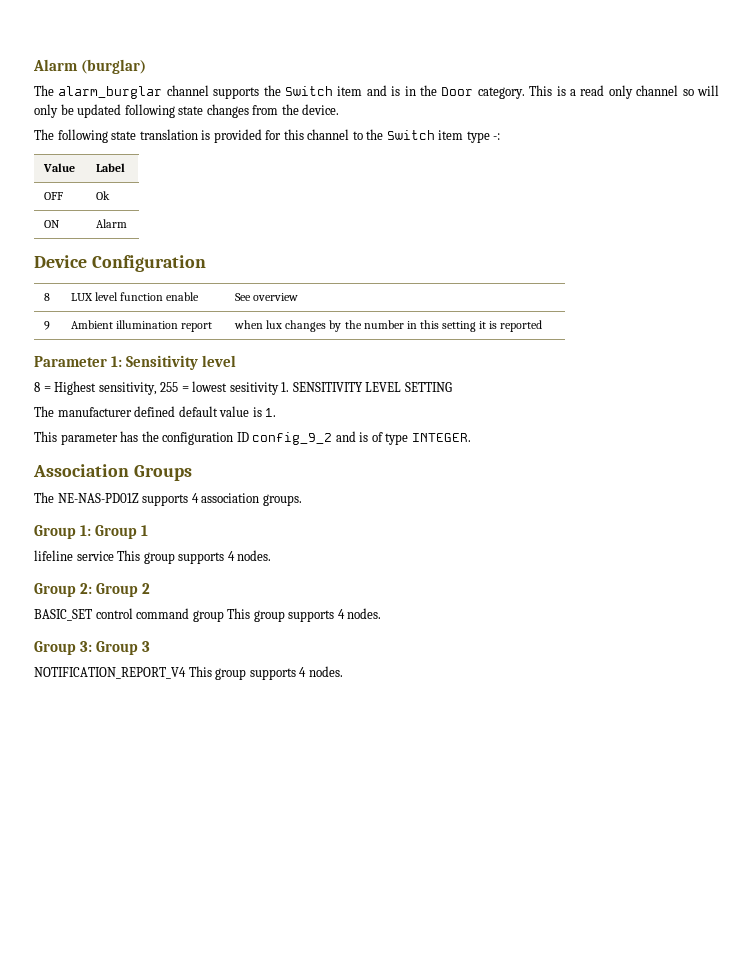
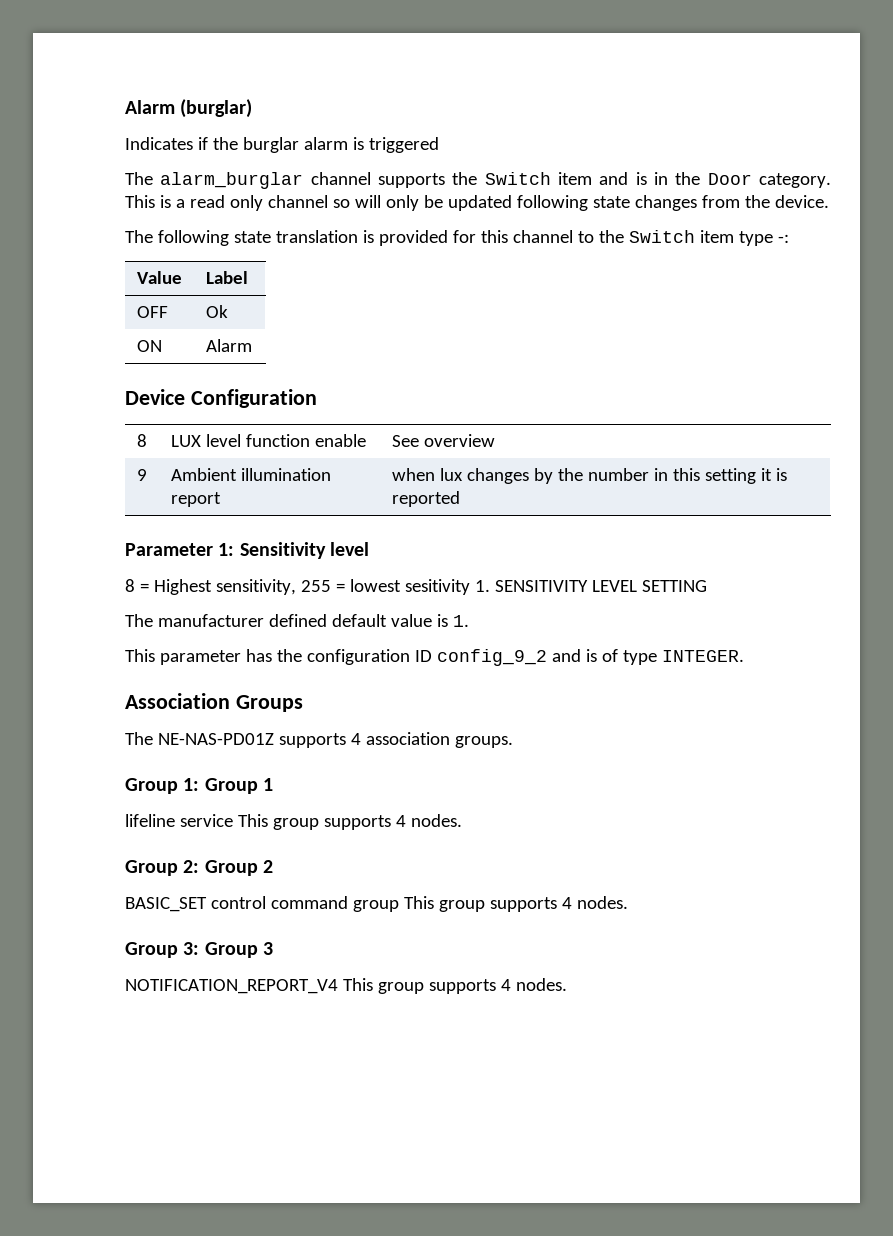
+ Indicates if the burglar alarm is triggered

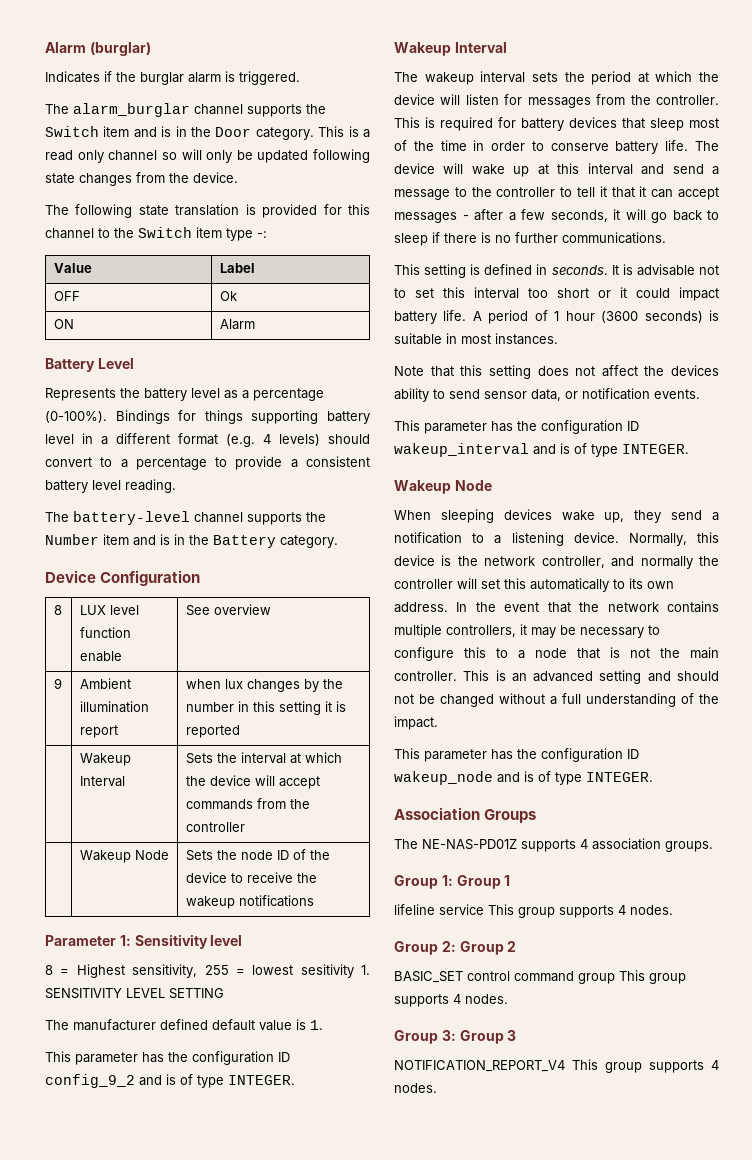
- Indicates if the burglar alarm is triggered
+ Indicates if the burglar alarm is triggered.
+ Battery Level
+ Represents the battery level as a percentage (0-100%). Bindings for things supporting battery level in a different format (e.g. 4 levels) should convert to a percentage to provide a consistent battery level reading.
+ The battery-level channel supports the Number item and is in the Battery category.
+ | Wakeup Interval | Sets the interval at which the device will accept commands from the controller
+ | Wakeup Node | Sets the node ID of the device to receive the wakeup notifications
  This parameter has the configuration ID config_9_2 and is of type INTEGER.
+ Wakeup Interval
+ The wakeup interval sets the period at which the device will listen for messages from the controller. This is required for battery devices that sleep most of the time in order to conserve battery life. The device will wake up at this interval and send a message to the controller to tell it that it can accept messages - after a few seconds, it will go back to sleep if there is no further communications.
+ This setting is defined in seconds. It is advisable not to set this interval too short or it could impact battery life. A period of 1 hour (3600 seconds) is suitable in most instances.
+ Note that this setting does not affect the devices ability to send sensor data, or notification events.
+ This parameter has the configuration ID wakeup_interval and is of type INTEGER.
+ Wakeup Node
+ When sleeping devices wake up, they send a notification to a listening device. Normally, this device is the network controller, and normally the controller will set this automatically to its own address. In the event that the network contains multiple controllers, it may be necessary to configure this to a node that is not the main controller. This is an advanced setting and should not be changed without a full understanding of the impact.
+ This parameter has the configuration ID wakeup_node and is of type INTEGER.

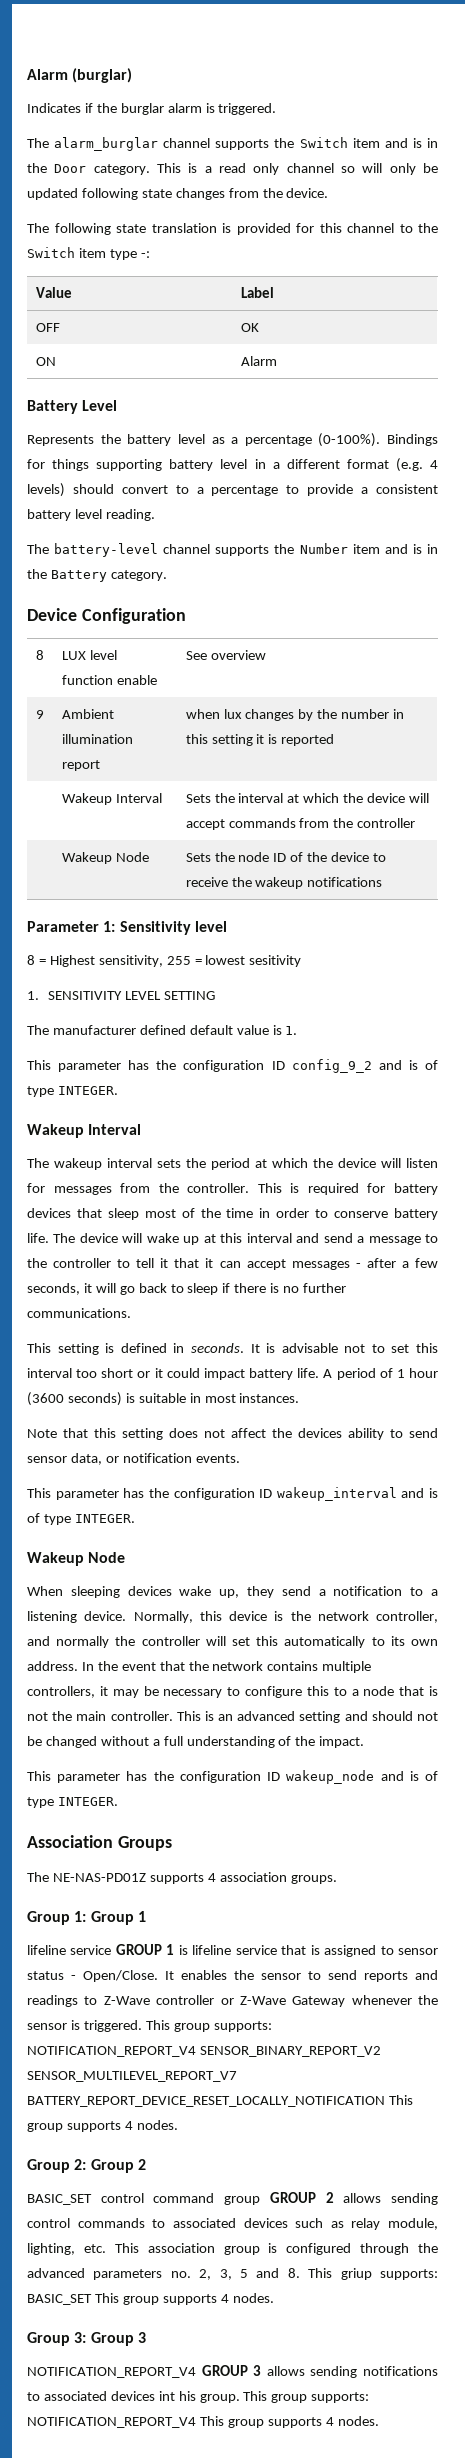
- OFF | Ok
+ OFF | OK
- 8 = Highest sensitivity, 255 = lowest sesitivity 1. SENSITIVITY LEVEL SETTING
+ 8 = Highest sensitivity, 255 = lowest sesitivity
+ 1. SENSITIVITY LEVEL SETTING
- lifeline service This group supports 4 nodes.
+ lifeline service GROUP 1 is lifeline service that is assigned to sensor status - Open/Close. It enables the sensor to send reports and readings to Z-Wave controller or Z-Wave Gateway whenever the sensor is triggered. This group supports: NOTIFICATION_REPORT_V4 SENSOR_BINARY_REPORT_V2 SENSOR_MULTILEVEL_REPORT_V7 BATTERY_REPORT_DEVICE_RESET_LOCALLY_NOTIFICATION This group supports 4 nodes.
- BASIC_SET control command group This group supports 4 nodes.
+ BASIC_SET control command group GROUP 2 allows sending control commands to associated devices such as relay module, lighting, etc. This association group is configured through the advanced parameters no. 2, 3, 5 and 8. This griup supports: BASIC_SET This group supports 4 nodes.
- NOTIFICATION_REPORT_V4 This group supports 4 nodes.
+ NOTIFICATION_REPORT_V4 GROUP 3 allows sending notifications to associated devices int his group. This group supports: NOTIFICATION_REPORT_V4 This group supports 4 nodes.

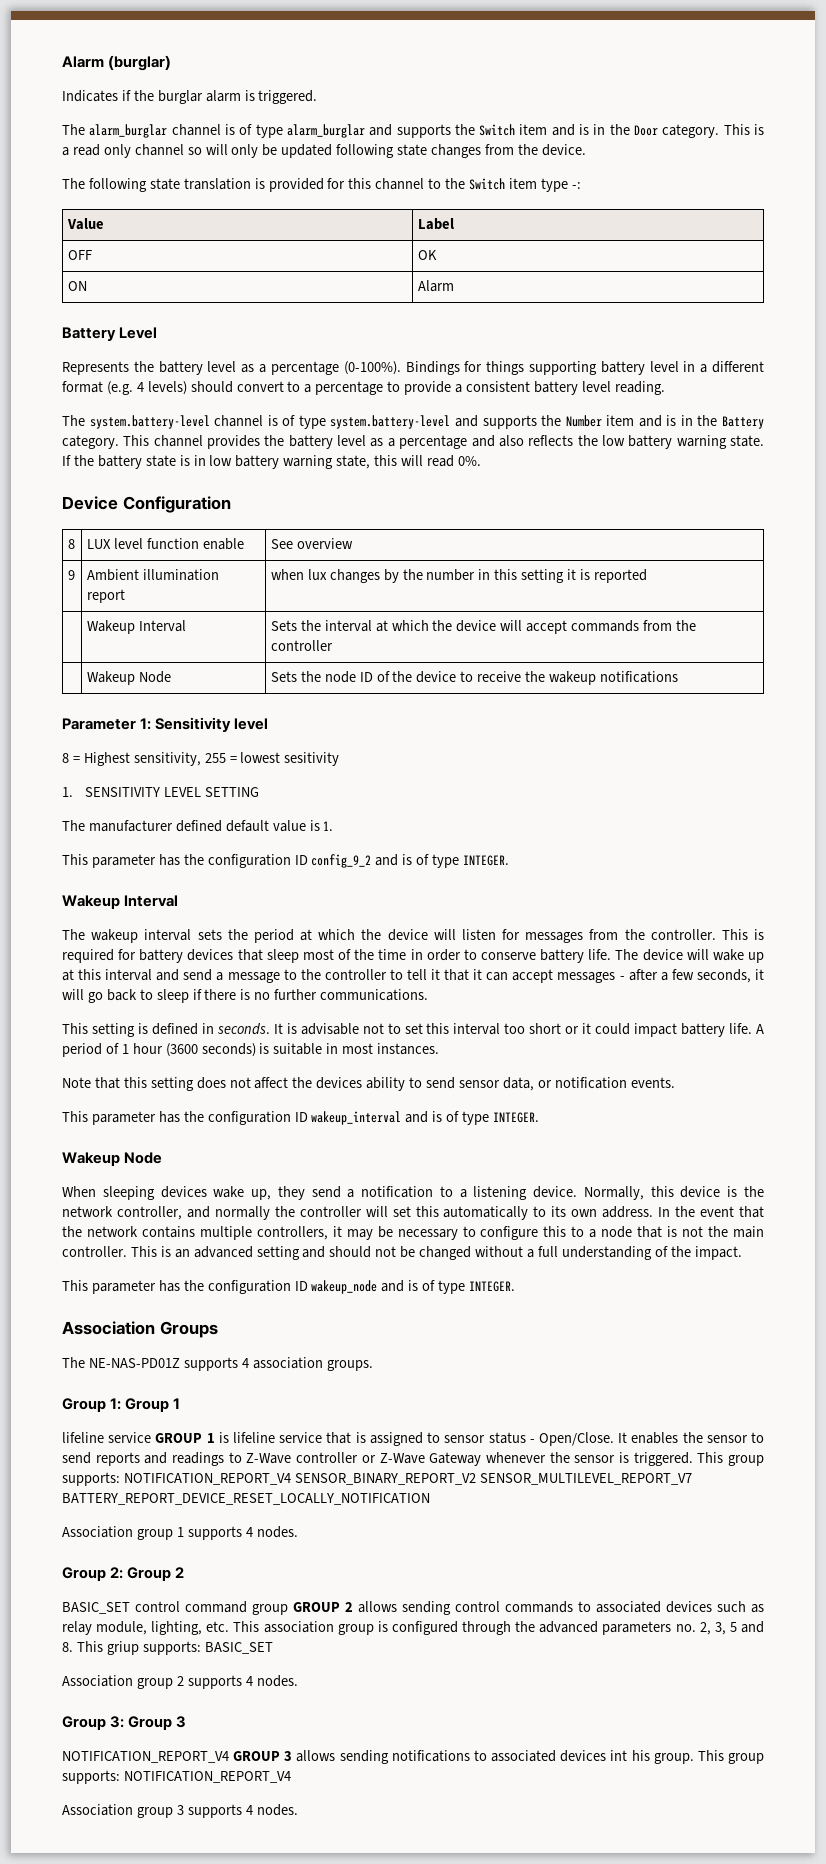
- The alarm_burglar channel supports the Switch item and is in the Door category.
+ The alarm_burglar channel is of type alarm_burglar and supports the Switch item and is in the Door category.
- The battery-level channel supports the Number item and is in the Battery category.
+ The system.battery-level channel is of type system.battery-level and supports the Number item and is in the Battery category. This channel provides the battery level as a percentage and also reflects the low battery warning state. If the battery state is in low battery warning state, this will read 0%.
- This group supports: NOTIFICATION_REPORT_V4 SENSOR_BINARY_REPORT_V2 SENSOR_MULTILEVEL_REPORT_V7 BATTERY_REPORT_DEVICE_RESET_LOCALLY_NOTIFICATION This group supports 4 nodes.
+ This group supports: NOTIFICATION_REPORT_V4 SENSOR_BINARY_REPORT_V2 SENSOR_MULTILEVEL_REPORT_V7 BATTERY_REPORT_DEVICE_RESET_LOCALLY_NOTIFICATION
+ Association group 1 supports 4 nodes.
- BASIC_SET control command group GROUP 2 allows sending control commands to associated devices such as relay module, lighting, etc. This association group is configured through the advanced parameters no. 2, 3, 5 and 8. This griup supports: BASIC_SET This group supports 4 nodes.
+ BASIC_SET control command group GROUP 2 allows sending control commands to associated devices such as relay module, lighting, etc. This association group is configured through the advanced parameters no. 2, 3, 5 and 8. This griup supports: BASIC_SET
+ Association group 2 supports 4 nodes.
- NOTIFICATION_REPORT_V4 GROUP 3 allows sending notifications to associated devices int his group. This group supports: NOTIFICATION_REPORT_V4 This group supports 4 nodes.
+ NOTIFICATION_REPORT_V4 GROUP 3 allows sending notifications to associated devices int his group. This group supports: NOTIFICATION_REPORT_V4
+ Association group 3 supports 4 nodes.

